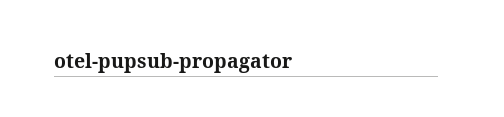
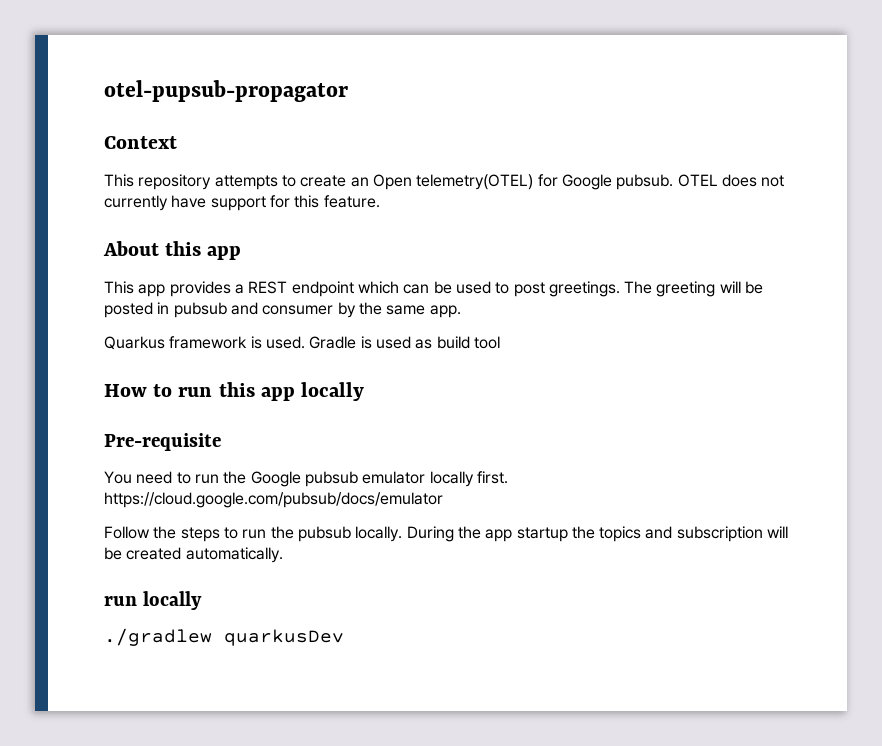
+ Context
+ This repository attempts to create an Open telemetry(OTEL) for Google pubsub. OTEL does not currently have support for this feature.
+ About this app
+ This app provides a REST endpoint which can be used to post greetings. The greeting will be posted in pubsub and consumer by the same app.
+ Quarkus framework is used. Gradle is used as build tool
+ How to run this app locally
+ Pre-requisite
+ You need to run the Google pubsub emulator locally first. https://cloud.google.com/pubsub/docs/emulator
+ Follow the steps to run the pubsub locally. During the app startup the topics and subscription will be created automatically.
+ run locally
+ ./gradlew quarkusDev

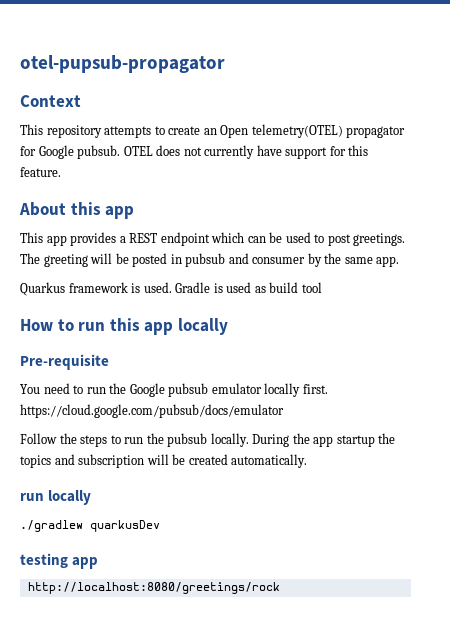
- This repository attempts to create an Open telemetry(OTEL) for Google pubsub.
+ This repository attempts to create an Open telemetry(OTEL) propagator for Google pubsub.
+ testing app
+ http://localhost:8080/greetings/rock

